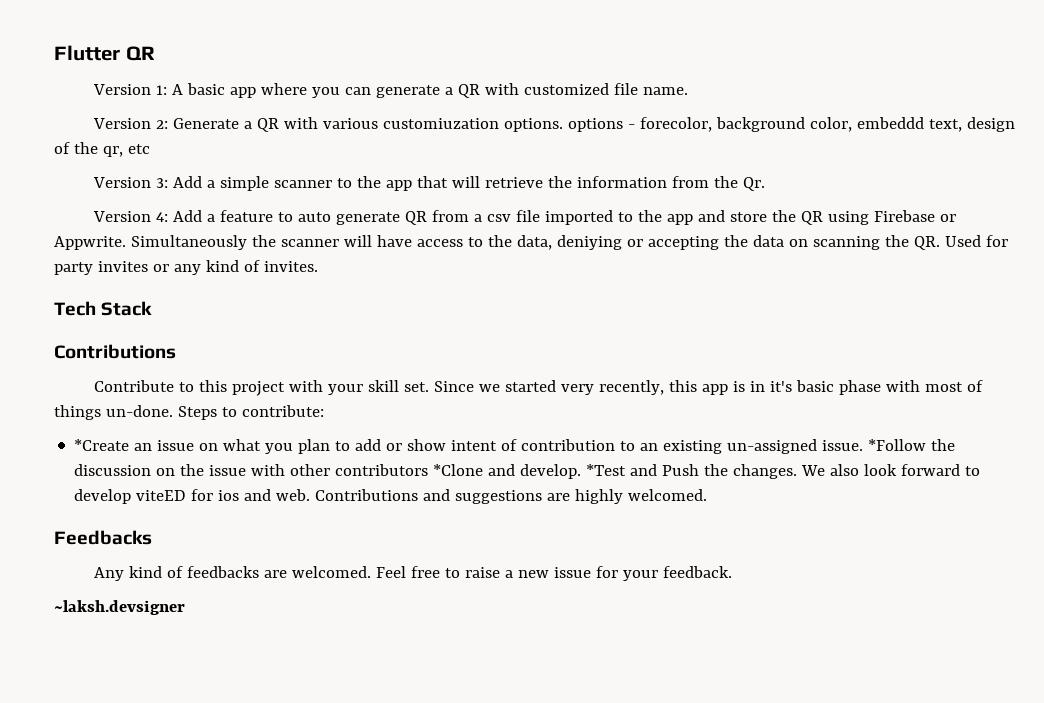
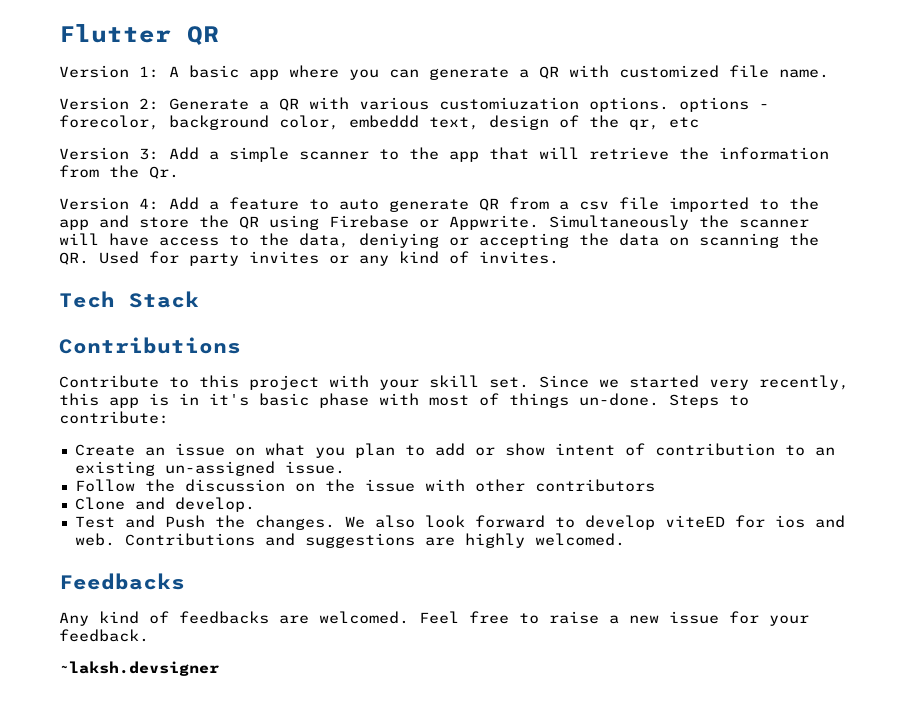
- *Create an issue on what you plan to add or show intent of contribution to an existing un-assigned issue. *Follow the discussion on the issue with other contributors *Clone and develop. *Test and Push the changes.
+ Create an issue on what you plan to add or show intent of contribution to an existing un-assigned issue.
+ Follow the discussion on the issue with other contributors
+ Clone and develop.
+ Test and Push the changes.

